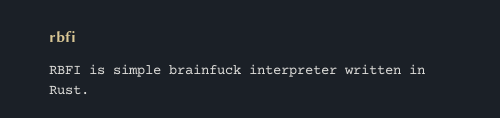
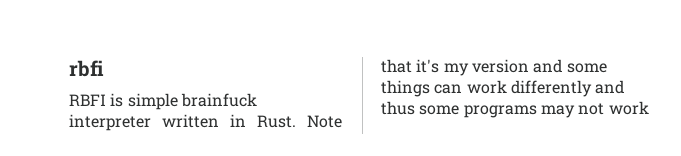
+ Note that it's my version and some things can work differently and thus some programs may not work

